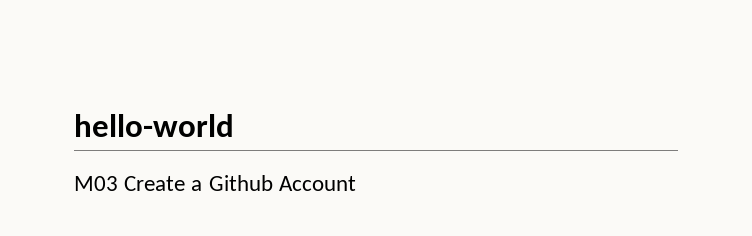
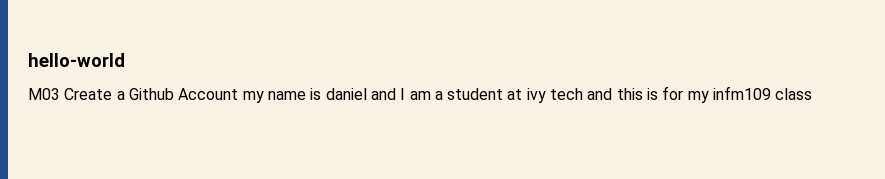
- M03 Create a Github Account
+ M03 Create a Github Account my name is daniel and I am a student at ivy tech and this is for my infm109 class

